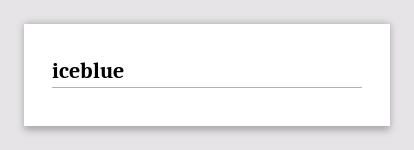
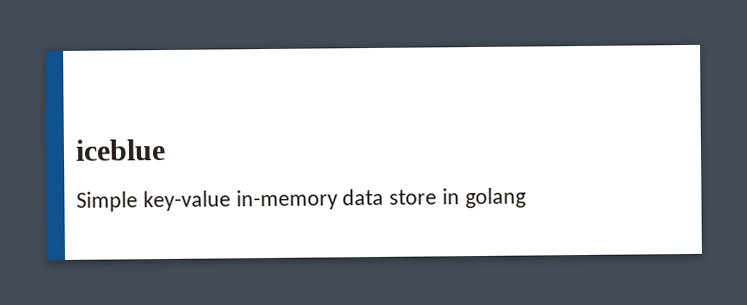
+ Simple key-value in-memory data store in golang

